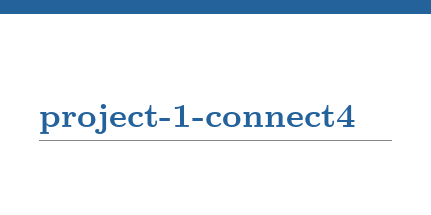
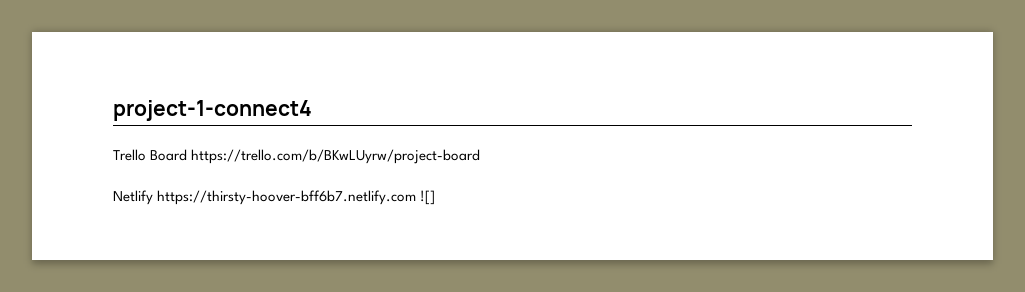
+ Trello Board https://trello.com/b/BKwLUyrw/project-board
+ Netlify https://thirsty-hoover-bff6b7.netlify.com ![]

